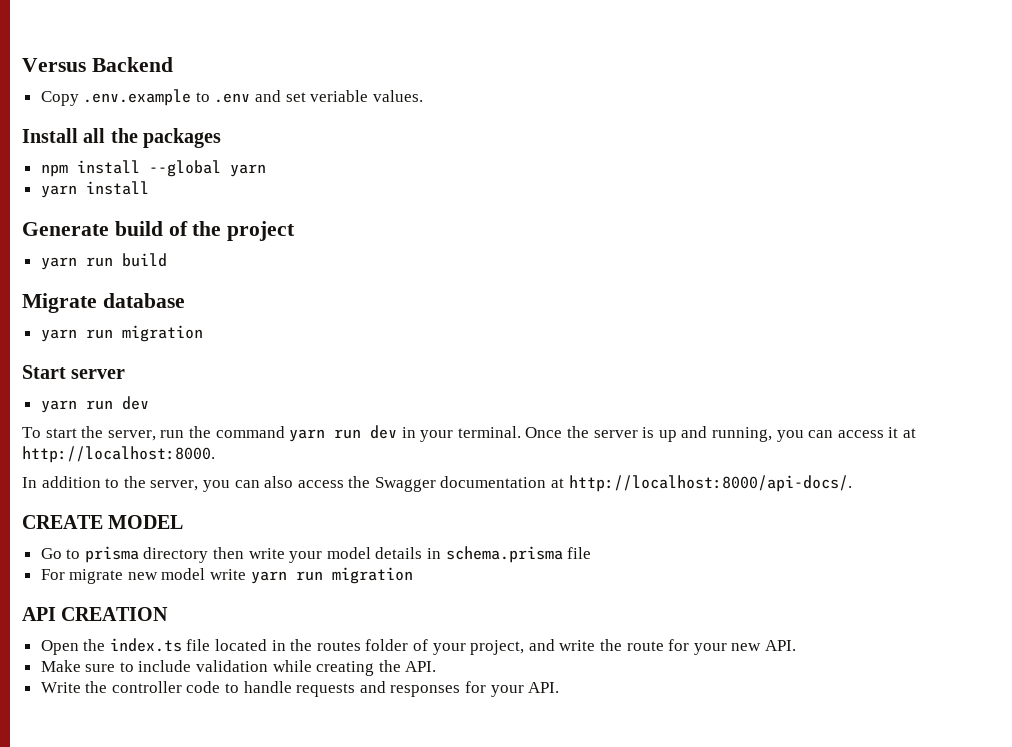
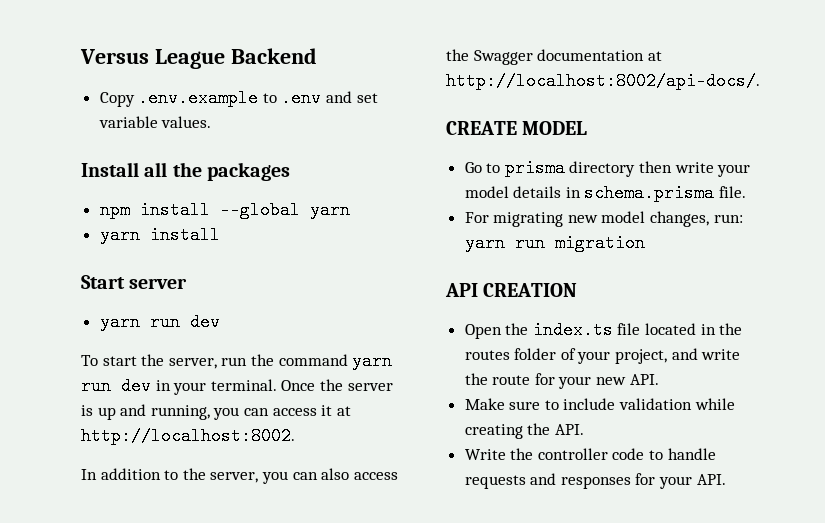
- Versus Backend
+ Versus League Backend
- Copy .env.example to .env and set veriable values.
+ Copy .env.example to .env and set variable values.
- Generate build of the project
- yarn run build
- Migrate database
- yarn run migration
- Once the server is up and running, you can access it at http://localhost:8000.
+ Once the server is up and running, you can access it at http://localhost:8002.
- In addition to the server, you can also access the Swagger documentation at http://localhost:8000/api-docs/.
+ In addition to the server, you can also access the Swagger documentation at http://localhost:8002/api-docs/.
- Go to prisma directory then write your model details in schema.prisma file
+ Go to prisma directory then write your model details in schema.prisma file.
- For migrate new model write yarn run migration
+ For migrating new model changes, run: yarn run migration

